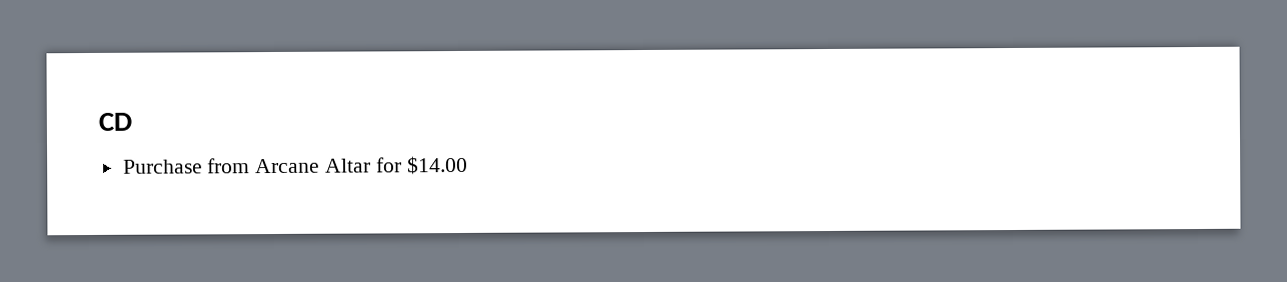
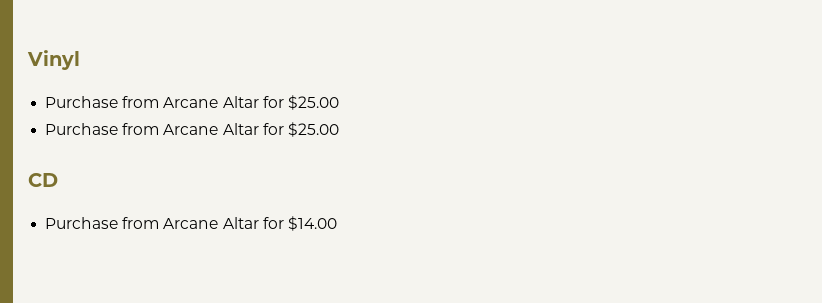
+ Vinyl
+ Purchase from Arcane Altar for $25.00
+ Purchase from Arcane Altar for $25.00

